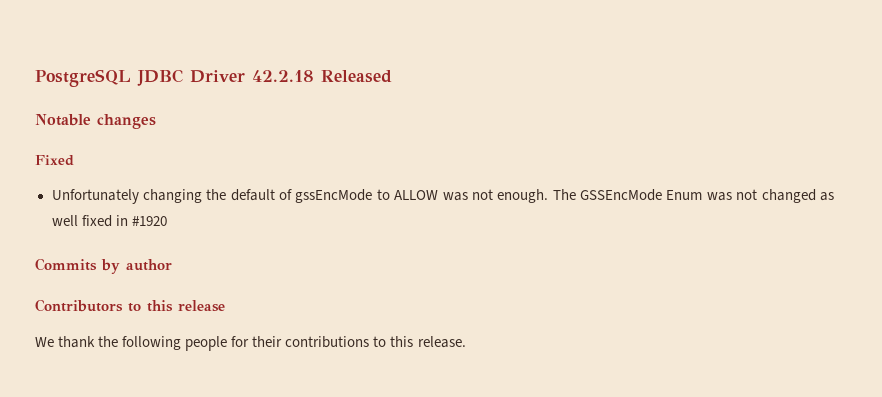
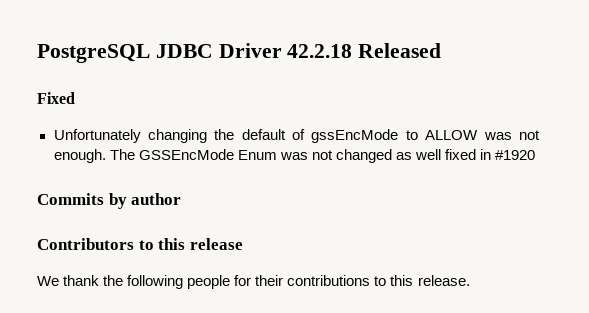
- Notable changes

